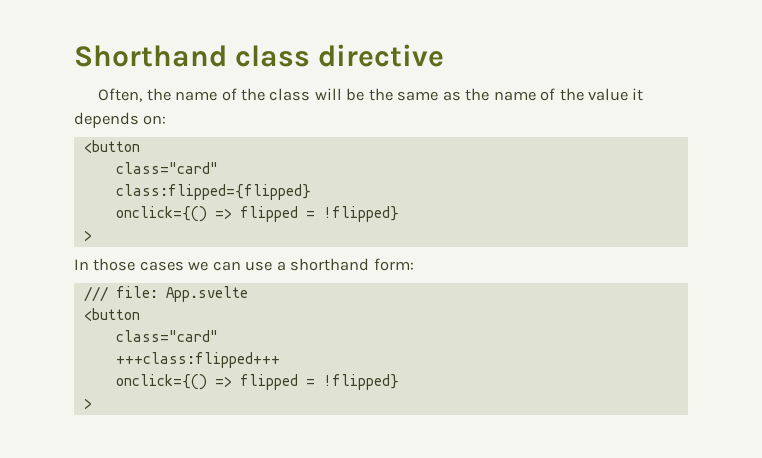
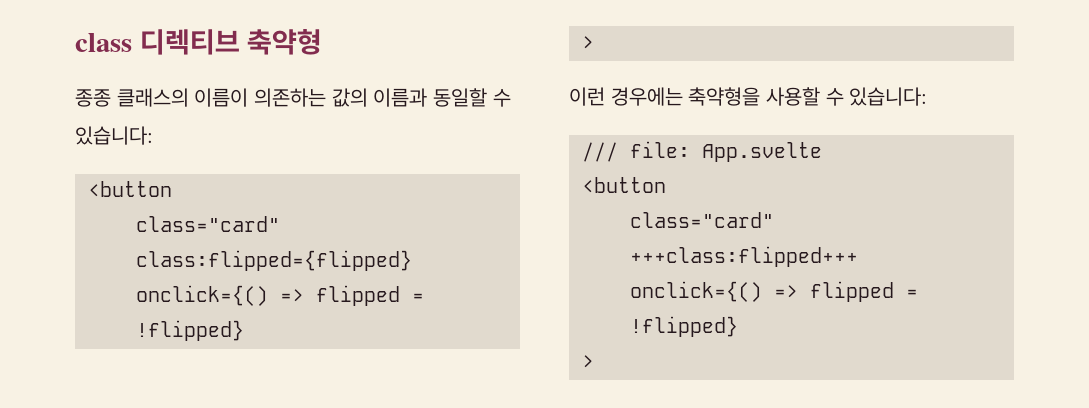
- Shorthand class directive
- Often, the name of the class will be the same as the name of the value it depends on:
+ class 디렉티브 축약형
+ 종종 클래스의 이름이 의존하는 값의 이름과 동일할 수 있습니다:
- In those cases we can use a shorthand form:
+ 이런 경우에는 축약형을 사용할 수 있습니다:

